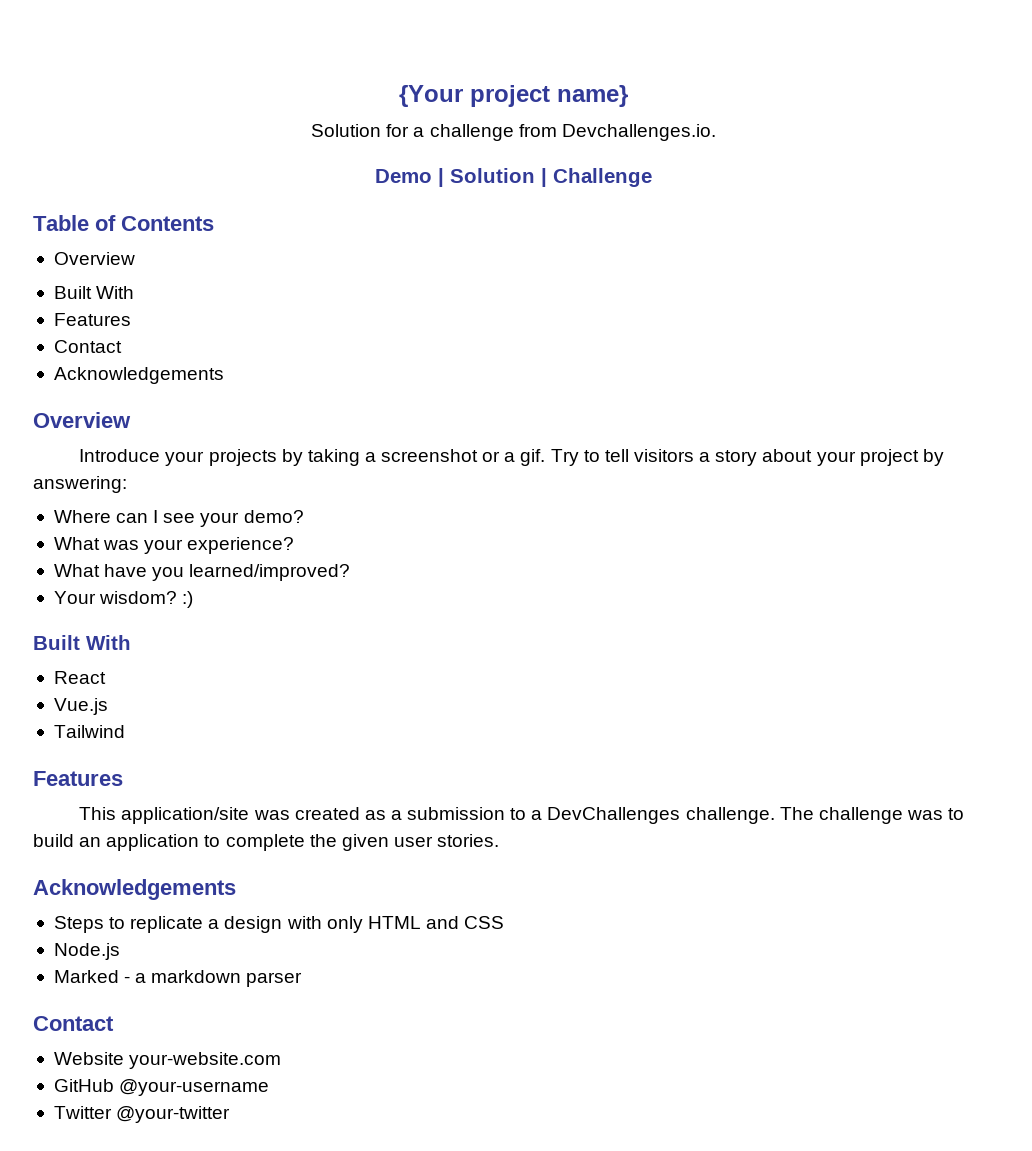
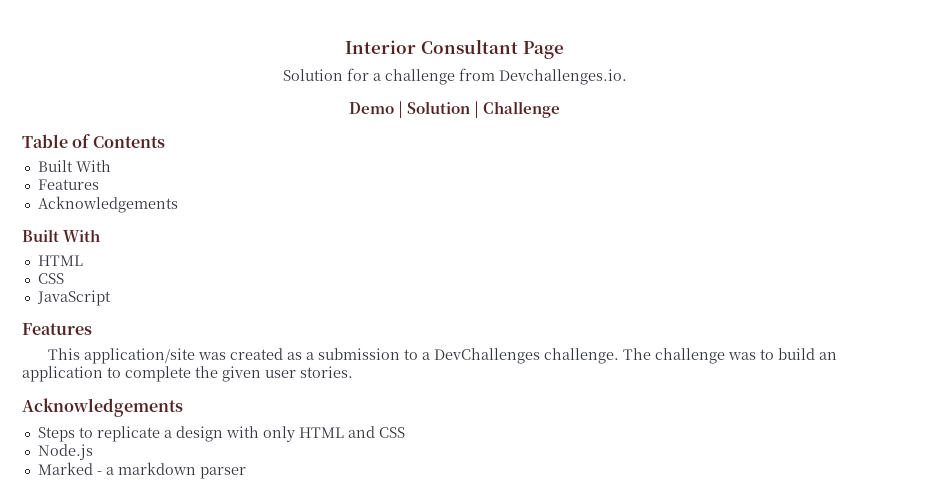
- {Your project name}
+ Interior Consultant Page
  Table of Contents
- Overview
  Built With
  Features
- Contact
  Acknowledgements
- Overview
- Introduce your projects by taking a screenshot or a gif. Try to tell visitors a story about your project by answering:
- Where can I see your demo?
- What was your experience?
- What have you learned/improved?
- Your wisdom? :)
  Built With
- React
- Vue.js
- Tailwind
+ HTML
+ CSS
+ JavaScript
  Marked - a markdown parser
- Contact
- Website your-website.com
- GitHub @your-username
- Twitter @your-twitter

